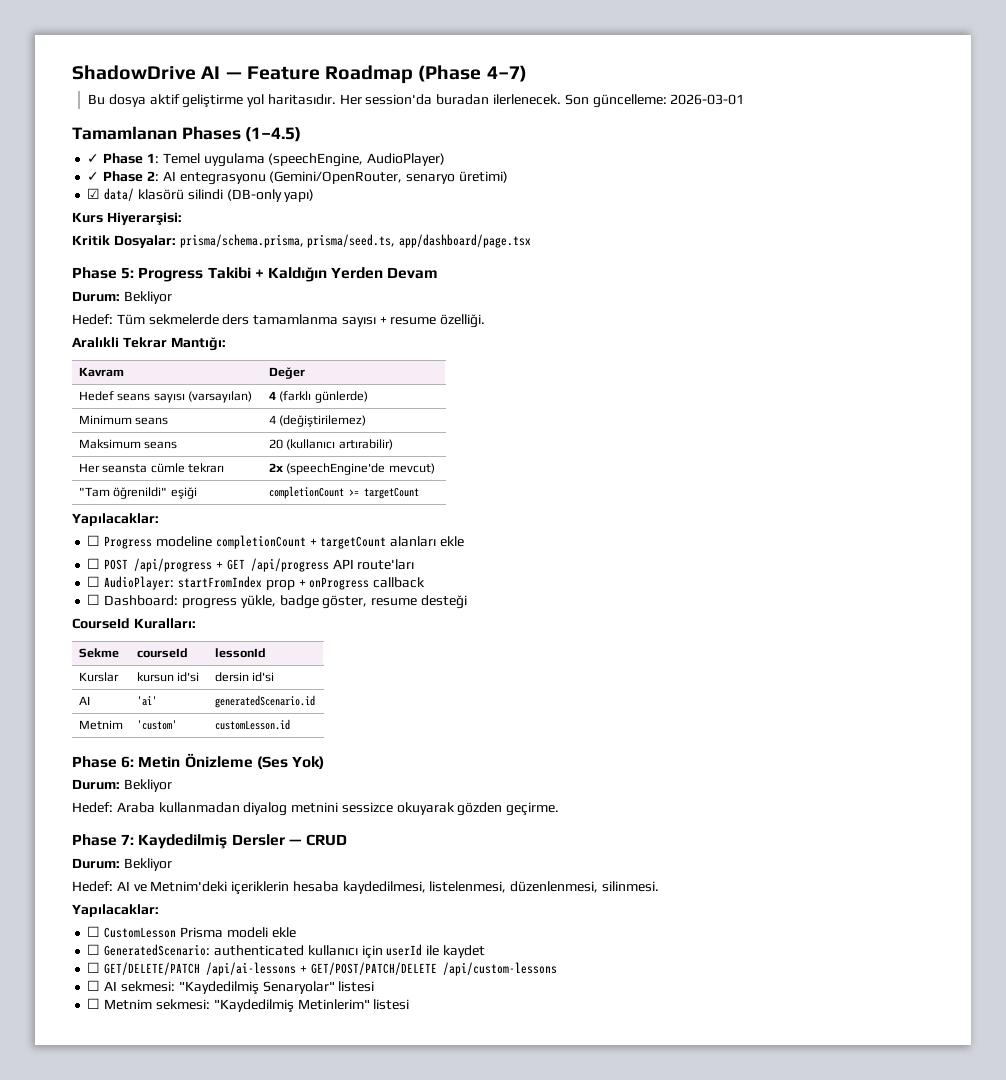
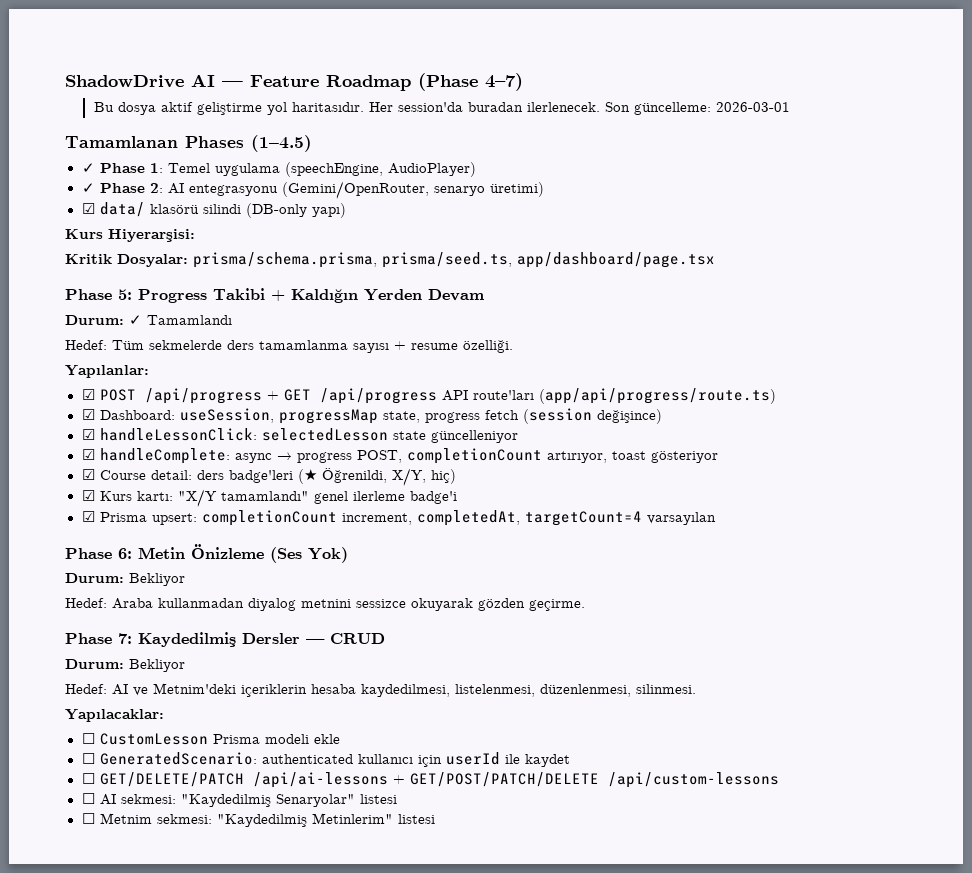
  Phase 5: Progress Takibi + Kaldığın Yerden Devam
- Durum: Bekliyor
+ Durum: ✓ Tamamlandı
- Aralıkli Tekrar Mantığı:
- Kavram | Değer
- Hedef seans sayısı (varsayılan) | 4 (farklı günlerde)
- Minimum seans | 4 (değiştirilemez)
- Maksimum seans | 20 (kullanıcı artırabilir)
- Her seansta cümle tekrarı | 2x (speechEngine'de mevcut)
- "Tam öğrenildi" eşiği | completionCount >= targetCount
- Yapılacaklar:
- ☐ Progress modeline completionCount + targetCount alanları ekle
- ☐ POST /api/progress + GET /api/progress API route'ları
- ☐ AudioPlayer: startFromIndex prop + onProgress callback
- ☐ Dashboard: progress yükle, badge göster, resume desteği
- CourseId Kuralları:
- Sekme | courseId | lessonId
- Kurslar | kursun id'si | dersin id'si
- AI | 'ai' | generatedScenario.id
- Metnim | 'custom' | customLesson.id
+ Yapılanlar:
+ ☑ POST /api/progress + GET /api/progress API route'ları (app/api/progress/route.ts)
+ ☑ Dashboard: useSession, progressMap state, progress fetch (session değişince)
+ ☑ handleLessonClick: selectedLesson state güncelleniyor
+ ☑ handleComplete: async → progress POST, completionCount artırıyor, toast gösteriyor
+ ☑ Course detail: ders badge'leri (★ Öğrenildi, X/Y, hiç)
+ ☑ Kurs kartı: "X/Y tamamlandı" genel ilerleme badge'i
+ ☑ Prisma upsert: completionCount increment, completedAt, targetCount=4 varsayılan

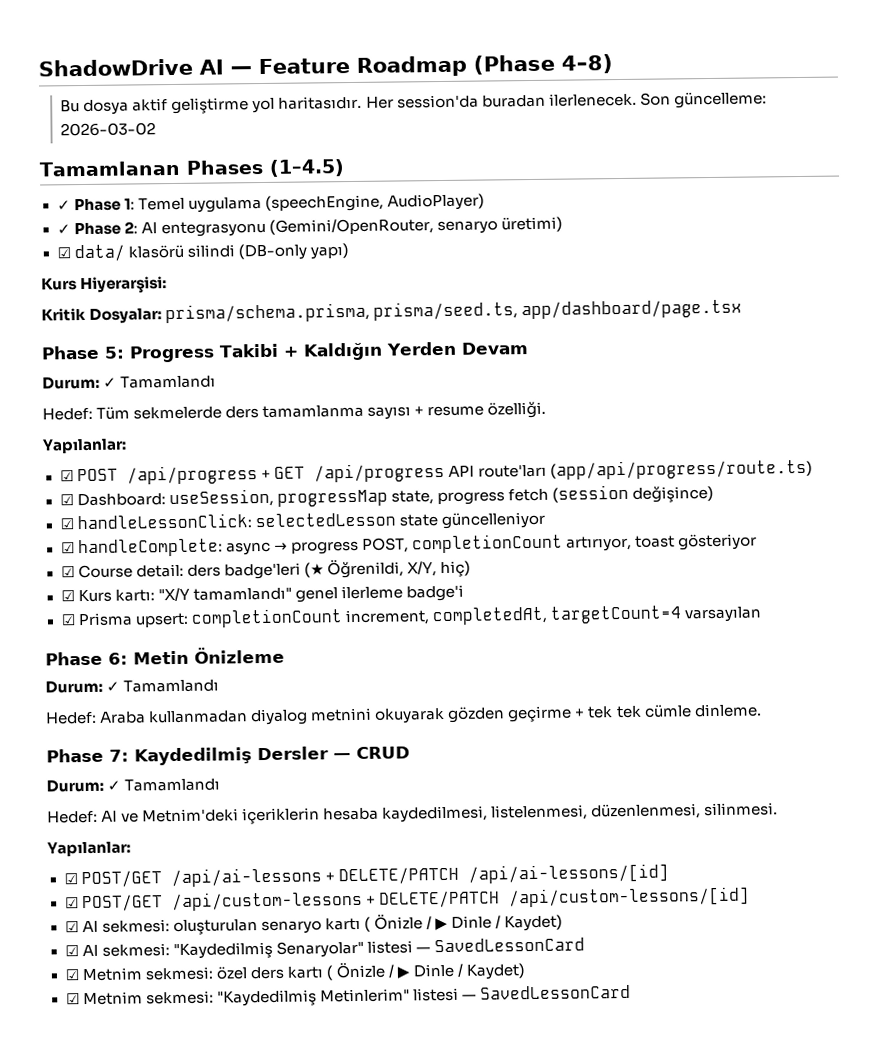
- ShadowDrive AI — Feature Roadmap (Phase 4–7)
+ ShadowDrive AI — Feature Roadmap (Phase 4–8)
- Son güncelleme: 2026-03-01
+ Son güncelleme: 2026-03-02
- Phase 6: Metin Önizleme (Ses Yok)
- Durum: Bekliyor
+ Phase 6: Metin Önizleme
+ Durum: ✓ Tamamlandı
- Hedef: Araba kullanmadan diyalog metnini sessizce okuyarak gözden geçirme.
+ Hedef: Araba kullanmadan diyalog metnini okuyarak gözden geçirme + tek tek cümle dinleme.
  Phase 7: Kaydedilmiş Dersler — CRUD
- Durum: Bekliyor
+ Durum: ✓ Tamamlandı
  Hedef: AI ve Metnim'deki içeriklerin hesaba kaydedilmesi, listelenmesi, düzenlenmesi, silinmesi.
- Yapılacaklar:
- ☐ CustomLesson Prisma modeli ekle
- ☐ GeneratedScenario: authenticated kullanıcı için userId ile kaydet
- ☐ GET/DELETE/PATCH /api/ai-lessons + GET/POST/PATCH/DELETE /api/custom-lessons
- ☐ AI sekmesi: "Kaydedilmiş Senaryolar" listesi
- ☐ Metnim sekmesi: "Kaydedilmiş Metinlerim" listesi
+ Yapılanlar:
+ ☑ POST/GET /api/ai-lessons + DELETE/PATCH /api/ai-lessons/[id]
+ ☑ POST/GET /api/custom-lessons + DELETE/PATCH /api/custom-lessons/[id]
+ ☑ AI sekmesi: oluşturulan senaryo kartı ( Önizle / ▶ Dinle / Kaydet)
+ ☑ AI sekmesi: "Kaydedilmiş Senaryolar" listesi — SavedLessonCard
+ ☑ Metnim sekmesi: özel ders kartı ( Önizle / ▶ Dinle / Kaydet)
+ ☑ Metnim sekmesi: "Kaydedilmiş Metinlerim" listesi — SavedLessonCard

